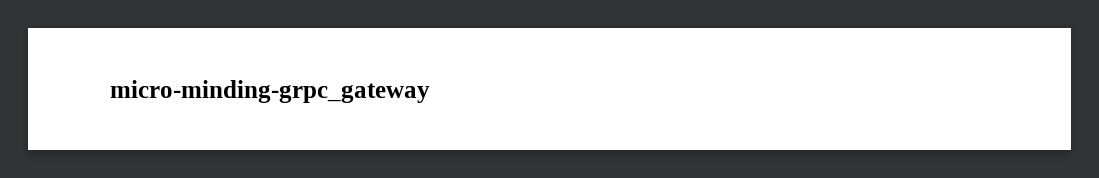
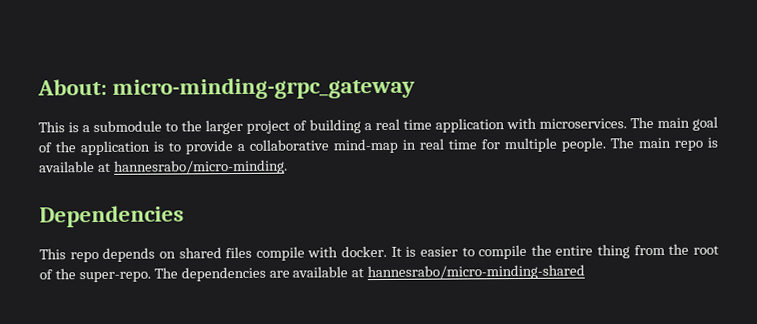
- micro-minding-grpc_gateway
+ About: micro-minding-grpc_gateway
+ This is a submodule to the larger project of building a real time application with microservices. The main goal of the application is to provide a collaborative mind-map in real time for multiple people. The main repo is available at hannesrabo/micro-minding.
+ Dependencies
+ This repo depends on shared files compile with docker. It is easier to compile the entire thing from the root of the super-repo. The dependencies are available at hannesrabo/micro-minding-shared

